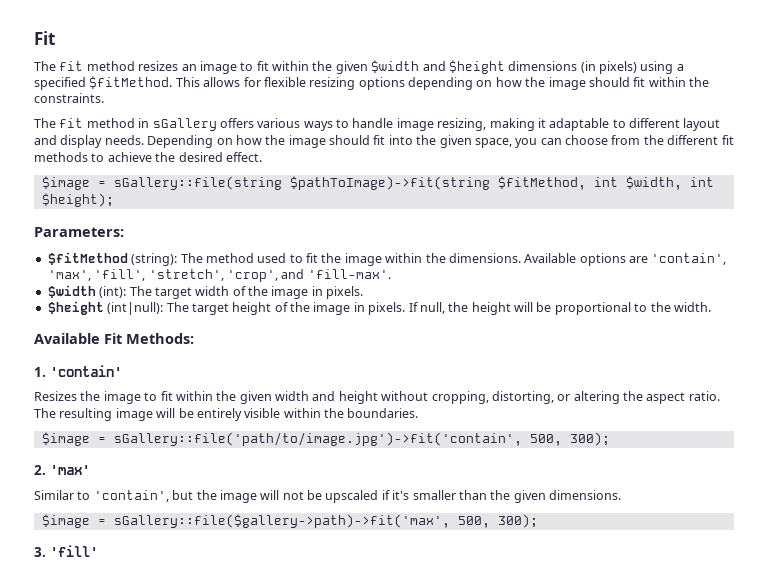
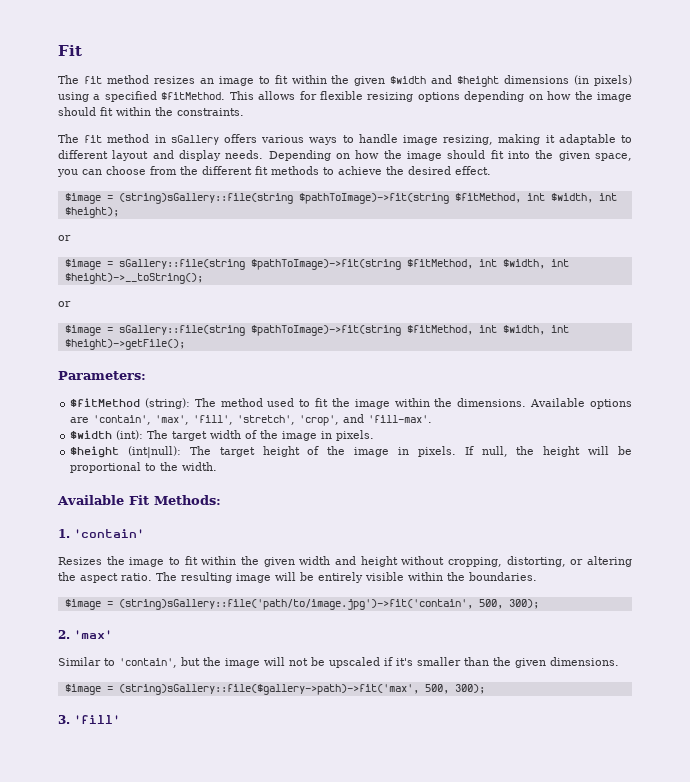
- $image = sGallery::file(string $pathToImage)->fit(string $fitMethod, int $width, int $height);
+ $image = (string)sGallery::file(string $pathToImage)->fit(string $fitMethod, int $width, int $height);
+ or
+ $image = sGallery::file(string $pathToImage)->fit(string $fitMethod, int $width, int $height)->__toString();
+ or
+ $image = sGallery::file(string $pathToImage)->fit(string $fitMethod, int $width, int $height)->getFile();
- $image = sGallery::file('path/to/image.jpg')->fit('contain', 500, 300);
+ $image = (string)sGallery::file('path/to/image.jpg')->fit('contain', 500, 300);
- $image = sGallery::file($gallery->path)->fit('max', 500, 300);
+ $image = (string)sGallery::file($gallery->path)->fit('max', 500, 300);

